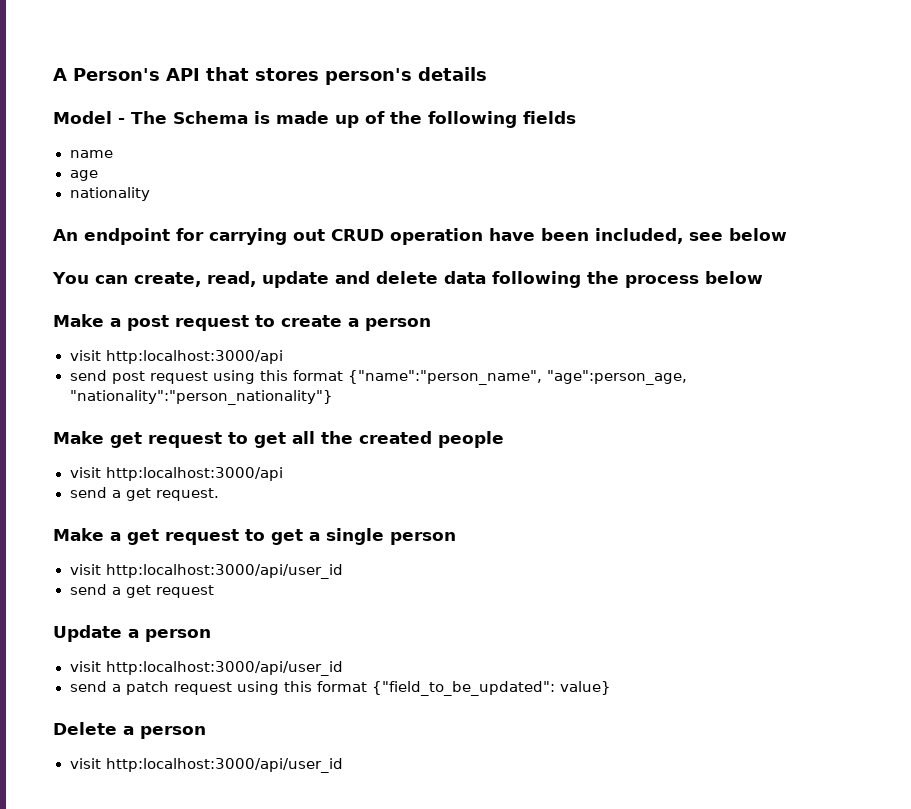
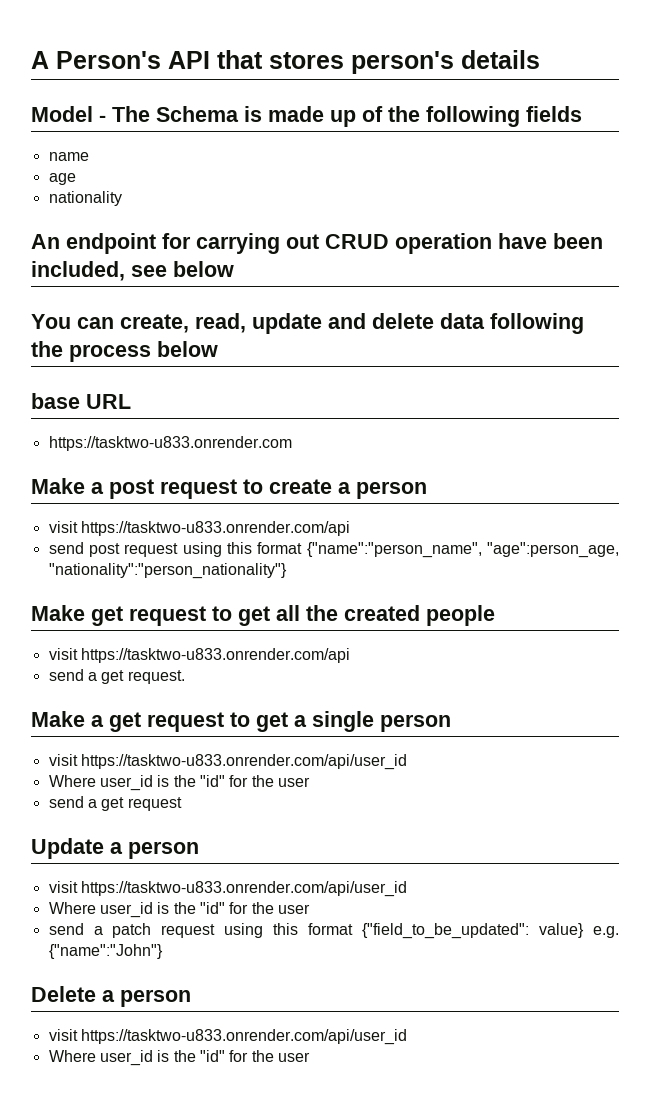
+ base URL
+ https://tasktwo-u833.onrender.com
  Make a post request to create a person
- visit http:localhost:3000/api
+ visit https://tasktwo-u833.onrender.com/api
  Make get request to get all the created people
- visit http:localhost:3000/api
+ visit https://tasktwo-u833.onrender.com/api
  Make a get request to get a single person
- visit http:localhost:3000/api/user_id
+ visit https://tasktwo-u833.onrender.com/api/user_id
+ Where user_id is the "id" for the user
  Update a person
- visit http:localhost:3000/api/user_id
+ visit https://tasktwo-u833.onrender.com/api/user_id
+ Where user_id is the "id" for the user
- send a patch request using this format {"field_to_be_updated": value}
+ send a patch request using this format {"field_to_be_updated": value} e.g. {"name":"John"}
  Delete a person
- visit http:localhost:3000/api/user_id
+ visit https://tasktwo-u833.onrender.com/api/user_id
+ Where user_id is the "id" for the user

